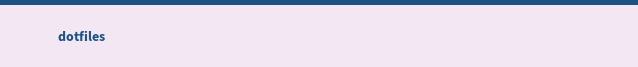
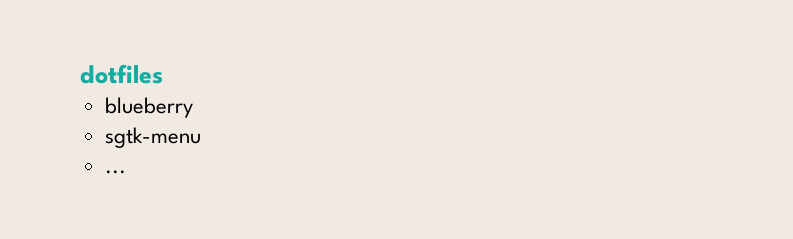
+ blueberry
+ sgtk-menu
+ ...

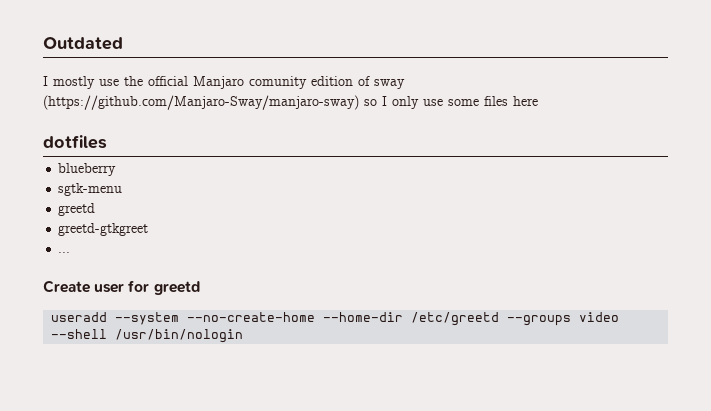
+ Outdated
+ I mostly use the official Manjaro comunity edition of sway (https://github.com/Manjaro-Sway/manjaro-sway) so I only use some files here
  sgtk-menu
+ greetd
+ greetd-gtkgreet
+ Create user for greetd
+ useradd --system --no-create-home --home-dir /etc/greetd --groups video --shell /usr/bin/nologin

